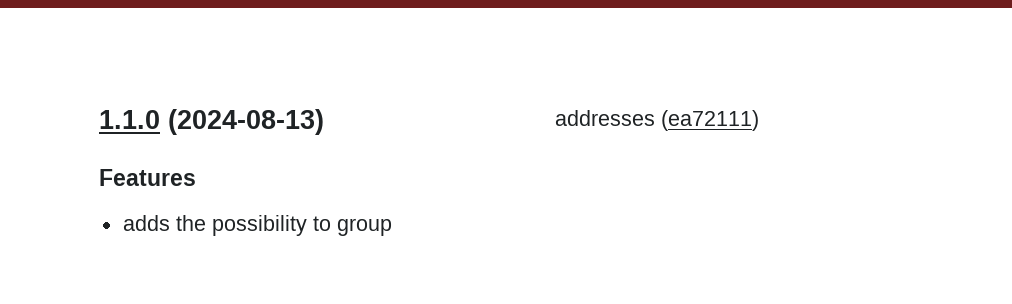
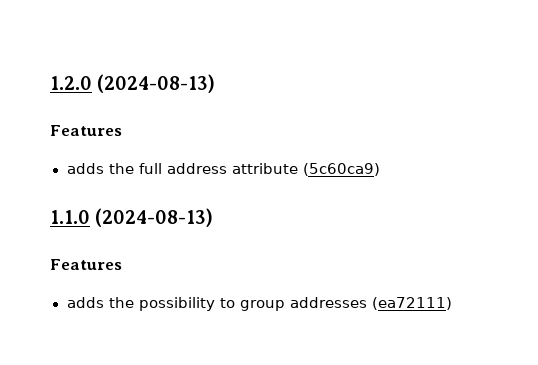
+ 1.2.0 (2024-08-13)
+ Features
+ adds the full address attribute (5c60ca9)

